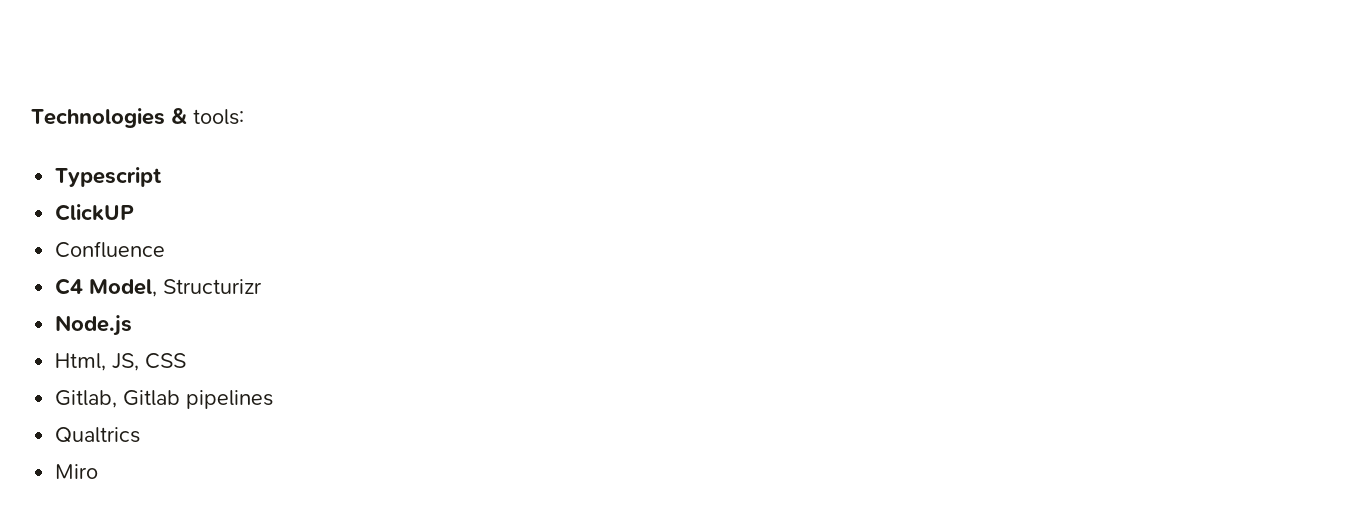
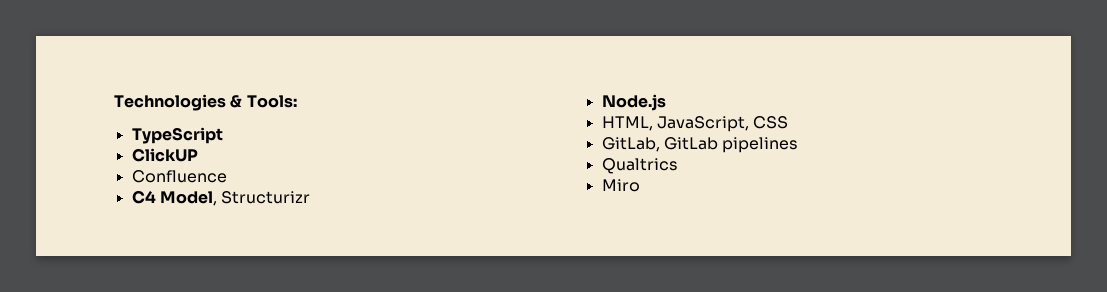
- Technologies & tools:
- Typescript
+ Technologies & Tools:
+ TypeScript
- Html, JS, CSS
+ HTML, JavaScript, CSS
- Gitlab, Gitlab pipelines
+ GitLab, GitLab pipelines

